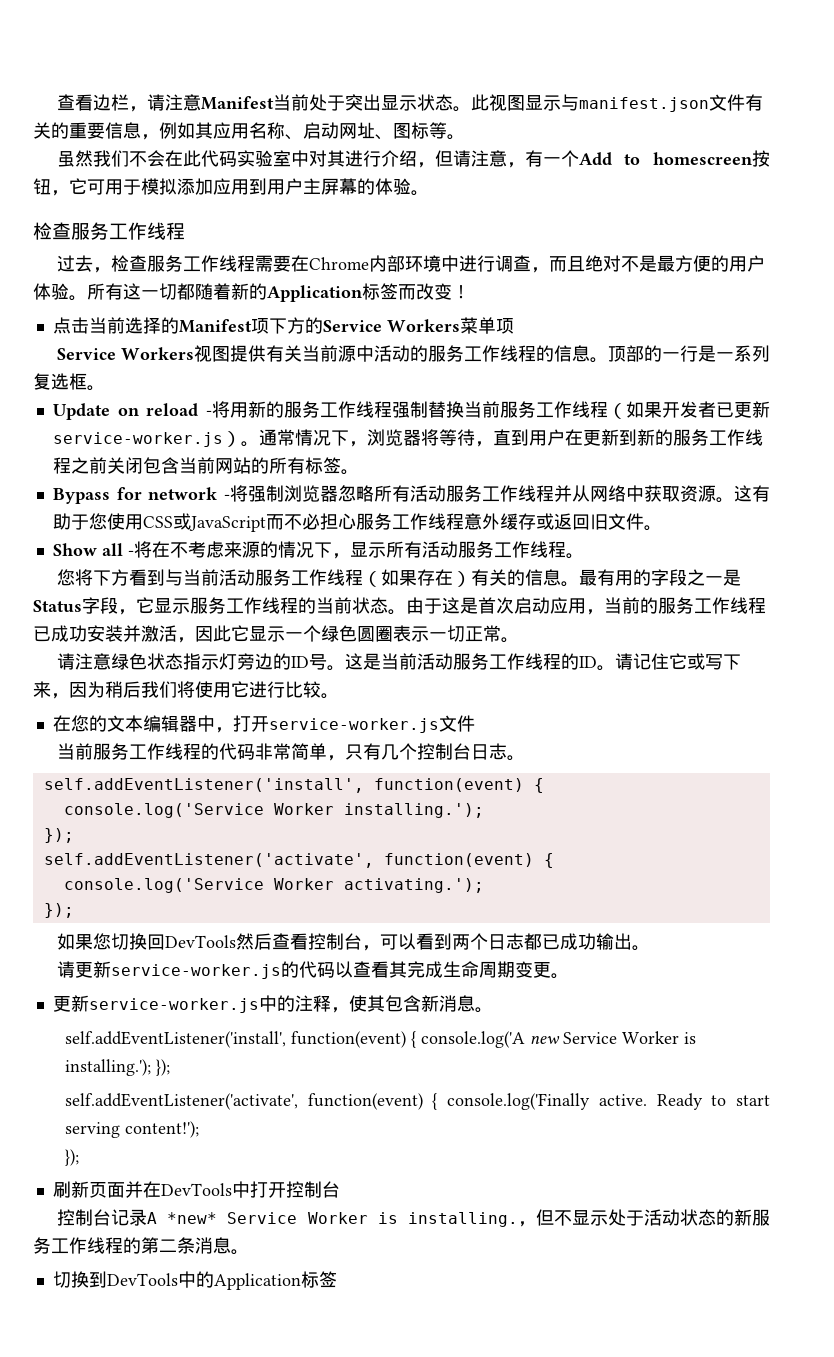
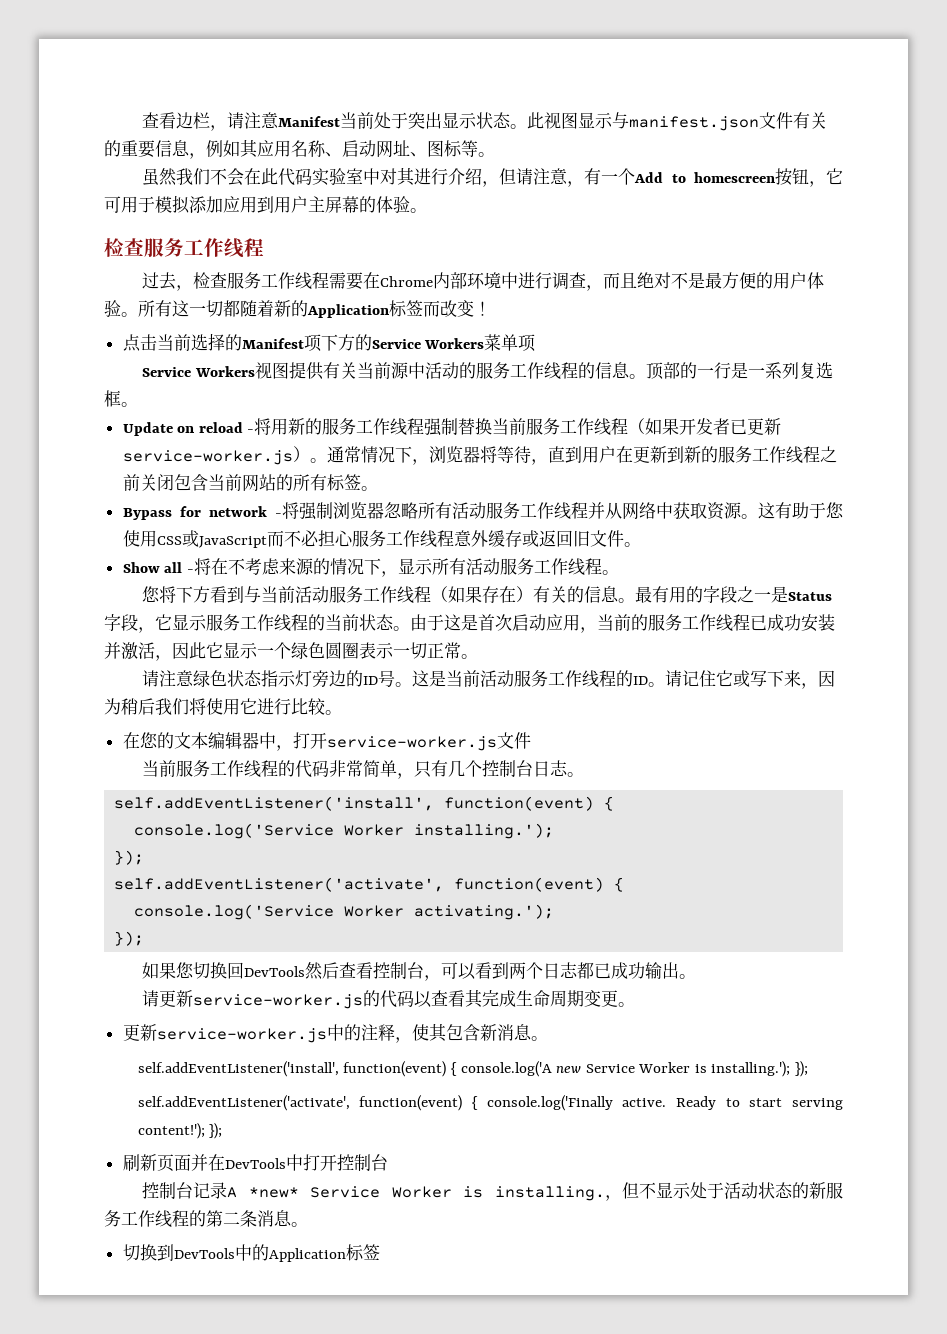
- Ready to start serving content!');
- });
+ Ready to start serving content!'); });

